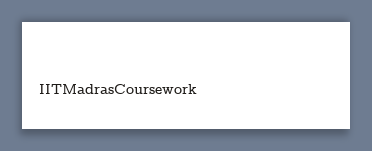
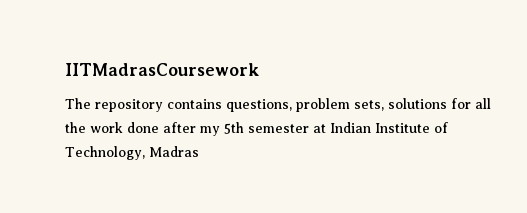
+ The repository contains questions, problem sets, solutions for all the work done after my 5th semester at Indian Institute of Technology, Madras

